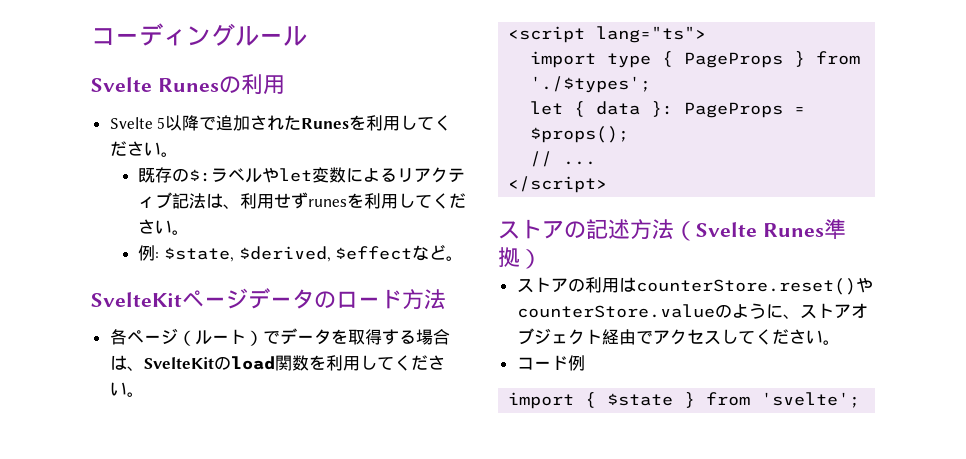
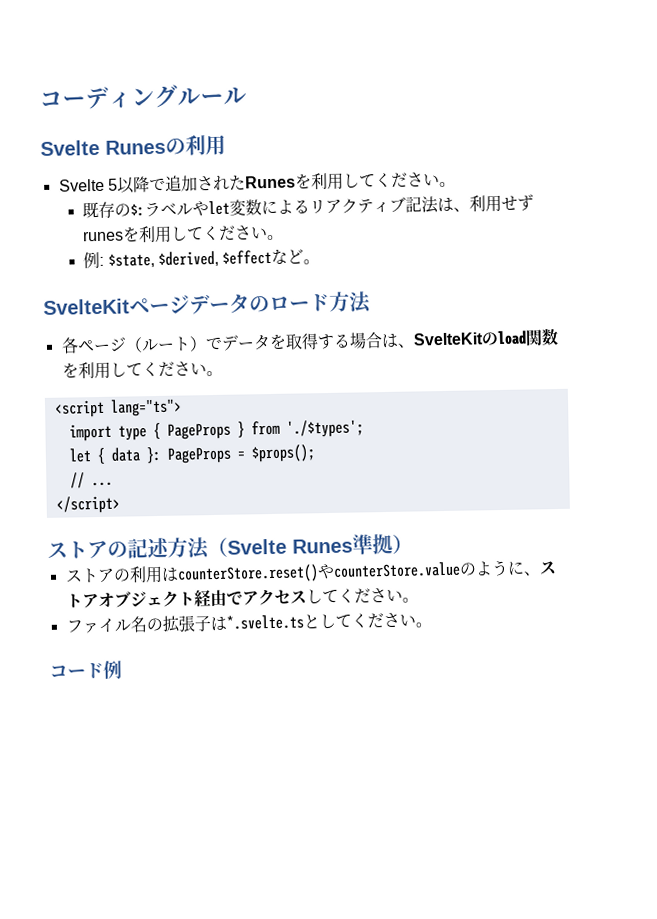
+ ファイル名の拡張子は*.svelte.tsとしてください。
  コード例
- import { $state } from 'svelte';

